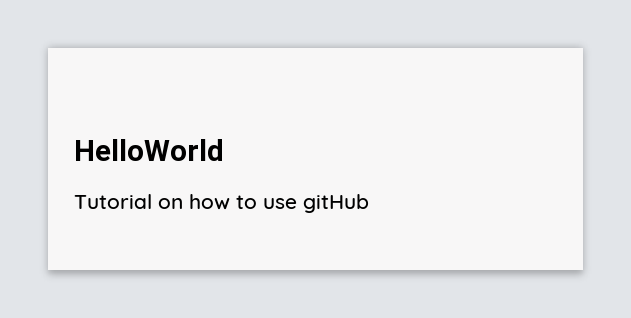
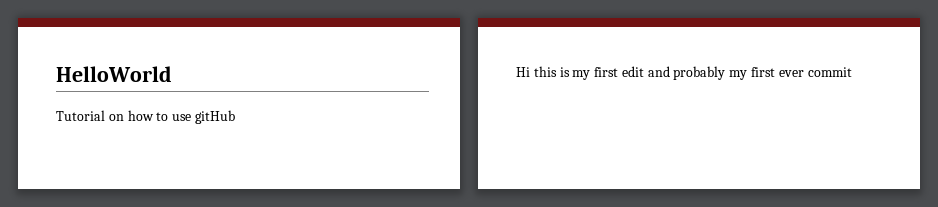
+ Hi this is my first edit and probably my first ever commit

